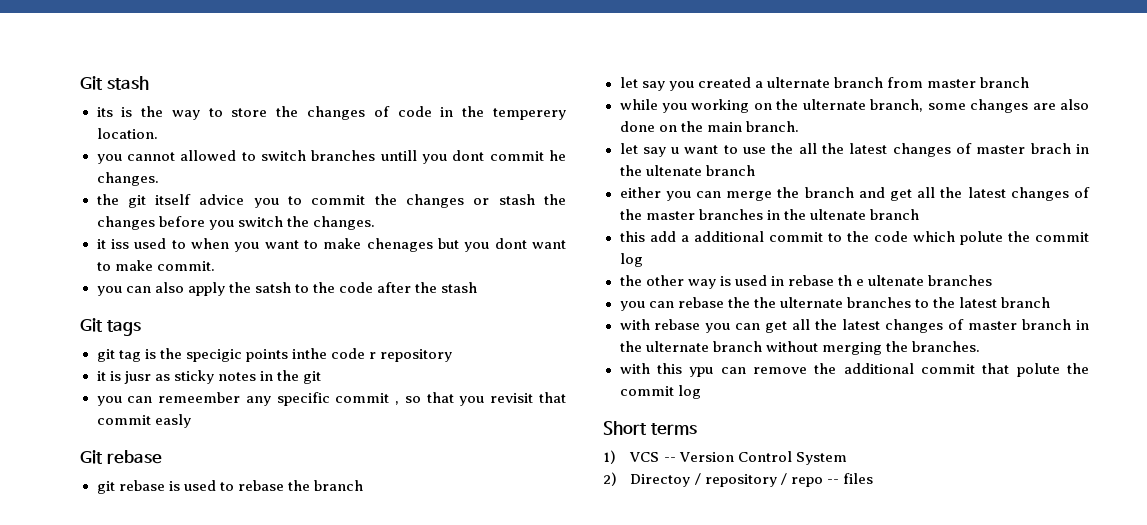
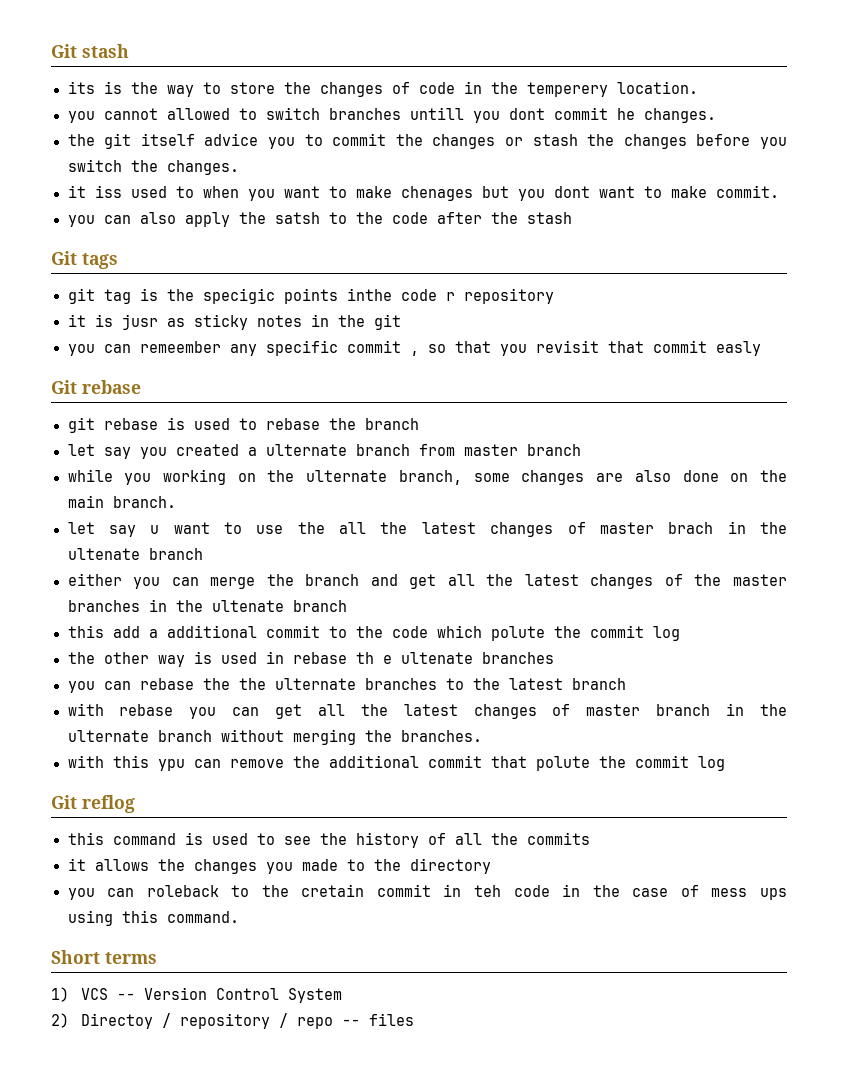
+ Git reflog
+ this command is used to see the history of all the commits
+ it allows the changes you made to the directory
+ you can roleback to the cretain commit in teh code in the case of mess ups using this command.

